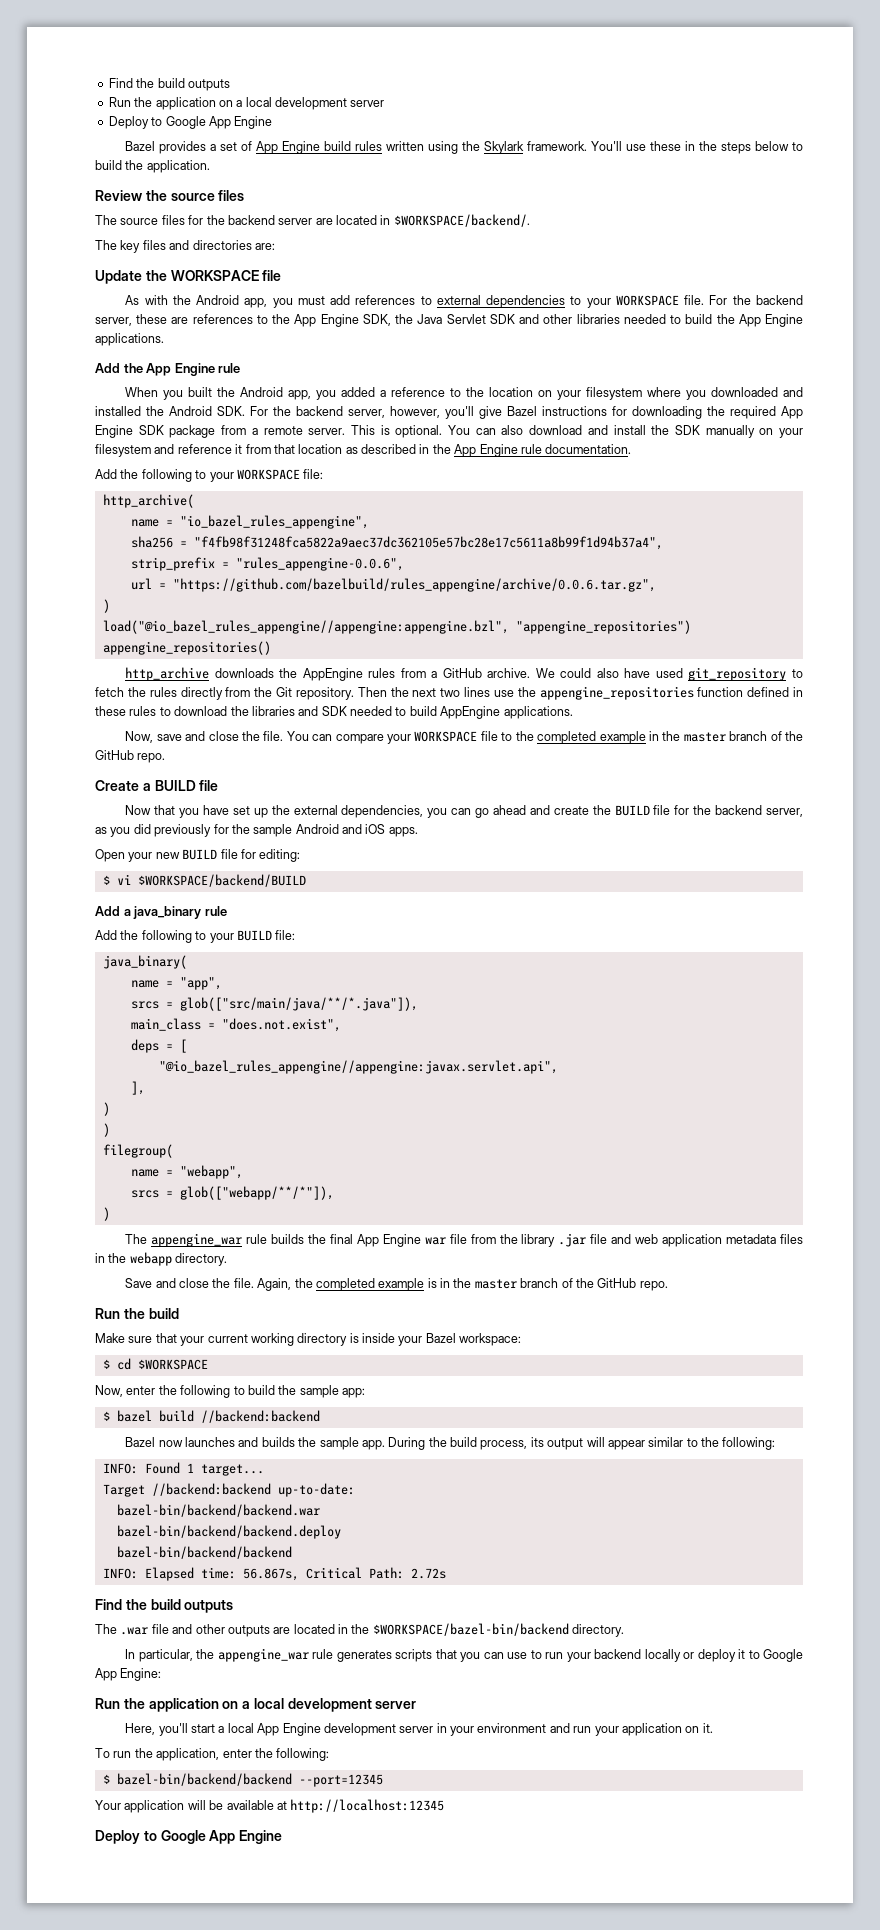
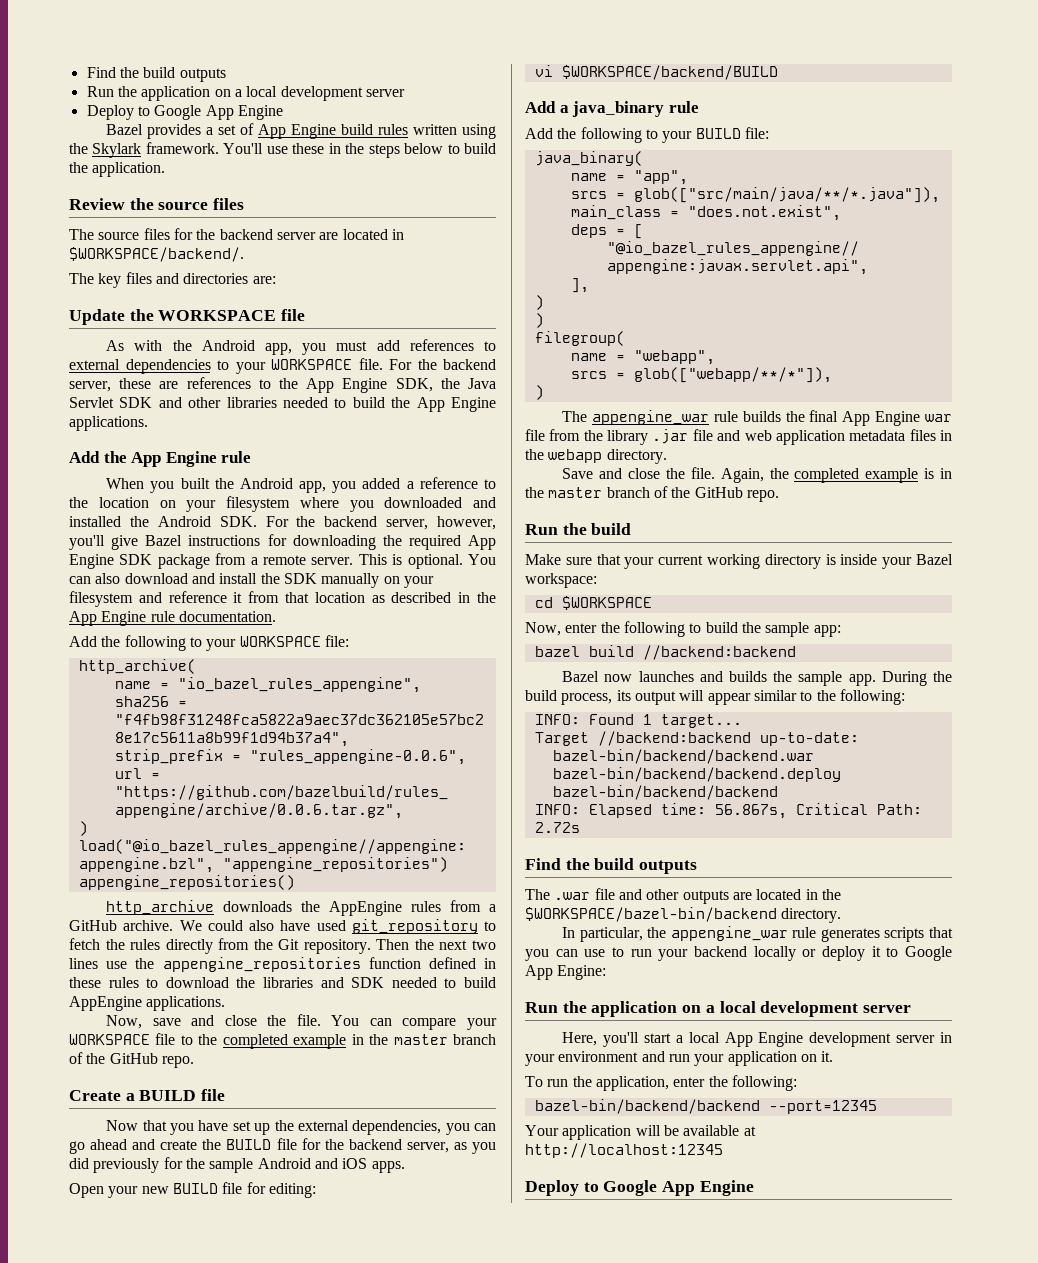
- $ vi $WORKSPACE/backend/BUILD
+ vi $WORKSPACE/backend/BUILD
- $ cd $WORKSPACE
+ cd $WORKSPACE
- $ bazel build //backend:backend
+ bazel build //backend:backend
- $ bazel-bin/backend/backend --port=12345
+ bazel-bin/backend/backend --port=12345

